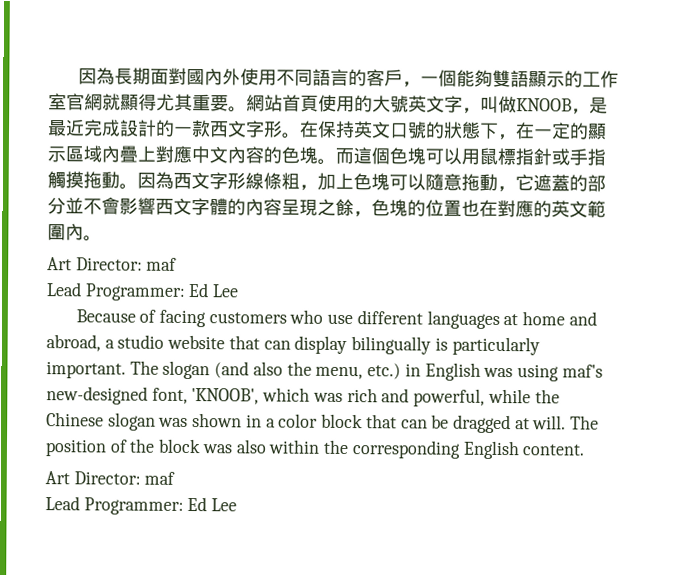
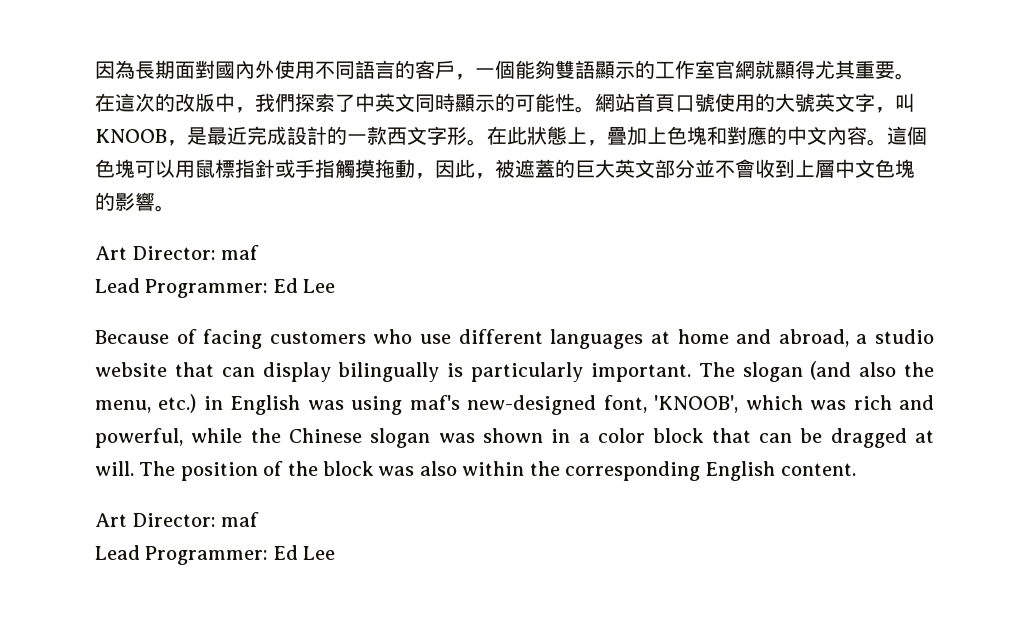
+ 在這次的改版中，我們探索了中英文同時顯示的可能性。
- 網站首頁使用的大號英文字，叫做KNOOB，是最近完成設計的一款西文字形。
+ 網站首頁口號使用的大號英文字，叫KNOOB，是最近完成設計的一款西文字形。
- 在保持英文口號的狀態下，在一定的顯示區域內疊上對應中文內容的色塊。而這個色塊可以用鼠標指針或手指觸摸拖動。因為西文字形線條粗，加上色塊可以隨意拖動，它遮蓋的部分並不會影響西文字體的內容呈現之餘，色塊的位置也在對應的英文範圍內。
+ 在此狀態上，疊加上色塊和對應的中文內容。這個色塊可以用鼠標指針或手指觸摸拖動，因此，被遮蓋的巨大英文部分並不會收到上層中文色塊的影響。

